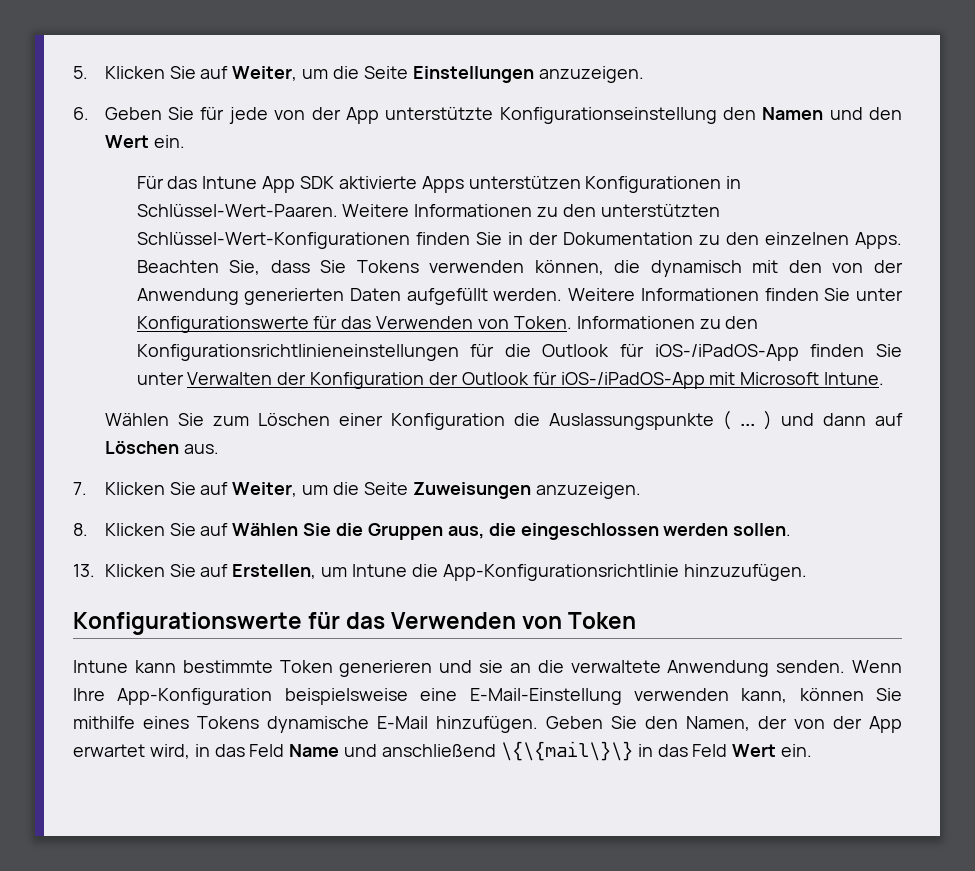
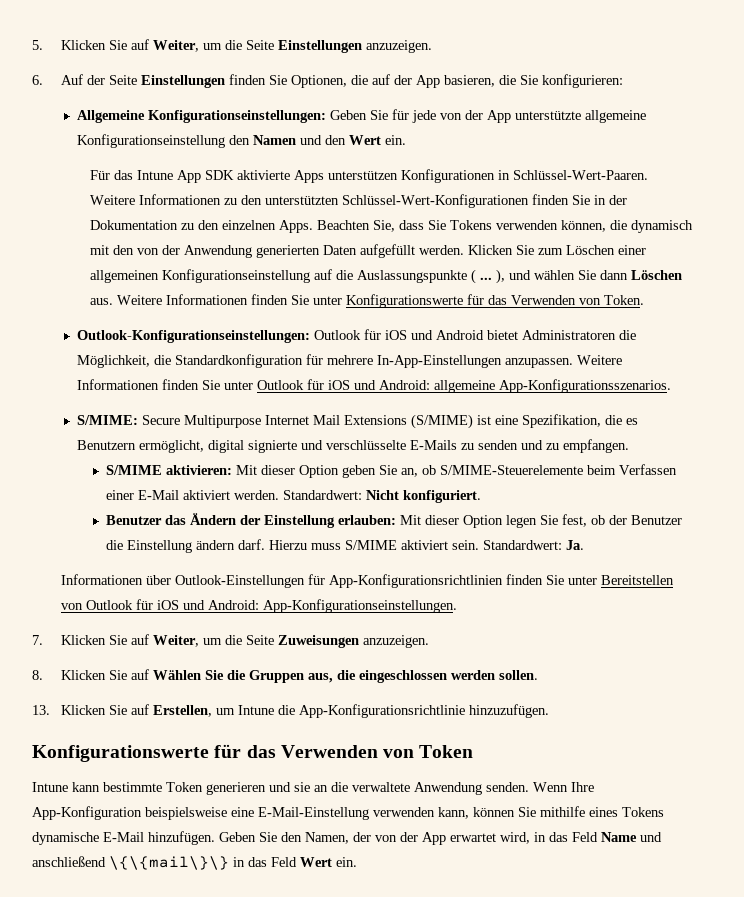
- 6. Geben Sie für jede von der App unterstützte Konfigurationseinstellung den Namen und den Wert ein.
+ 6. Auf der Seite Einstellungen finden Sie Optionen, die auf der App basieren, die Sie konfigurieren:
+ Allgemeine Konfigurationseinstellungen: Geben Sie für jede von der App unterstützte allgemeine Konfigurationseinstellung den Namen und den Wert ein.
+ Klicken Sie zum Löschen einer allgemeinen Konfigurationseinstellung auf die Auslassungspunkte ( ... ), und wählen Sie dann Löschen aus.
- Weitere Informationen finden Sie unter Konfigurationswerte für das Verwenden von Token. Informationen zu den Konfigurationsrichtlinieneinstellungen für die Outlook für iOS-/iPadOS-App finden Sie unter Verwalten der Konfiguration der Outlook für iOS-/iPadOS-App mit Microsoft Intune.
- Wählen Sie zum Löschen einer Konfiguration die Auslassungspunkte ( ... ) und dann auf Löschen aus.
+ Weitere Informationen finden Sie unter Konfigurationswerte für das Verwenden von Token.
+ Outlook-Konfigurationseinstellungen: Outlook für iOS und Android bietet Administratoren die Möglichkeit, die Standardkonfiguration für mehrere In-App-Einstellungen anzupassen. Weitere Informationen finden Sie unter Outlook für iOS und Android: allgemeine App-Konfigurationsszenarios.
+ S/MIME: Secure Multipurpose Internet Mail Extensions (S/MIME) ist eine Spezifikation, die es Benutzern ermöglicht, digital signierte und verschlüsselte E-Mails zu senden und zu empfangen.
+ S/MIME aktivieren: Mit dieser Option geben Sie an, ob S/MIME-Steuerelemente beim Verfassen einer E-Mail aktiviert werden. Standardwert: Nicht konfiguriert.
+ Benutzer das Ändern der Einstellung erlauben: Mit dieser Option legen Sie fest, ob der Benutzer die Einstellung ändern darf. Hierzu muss S/MIME aktiviert sein. Standardwert: Ja.
+ Informationen über Outlook-Einstellungen für App-Konfigurationsrichtlinien finden Sie unter Bereitstellen von Outlook für iOS und Android: App-Konfigurationseinstellungen.

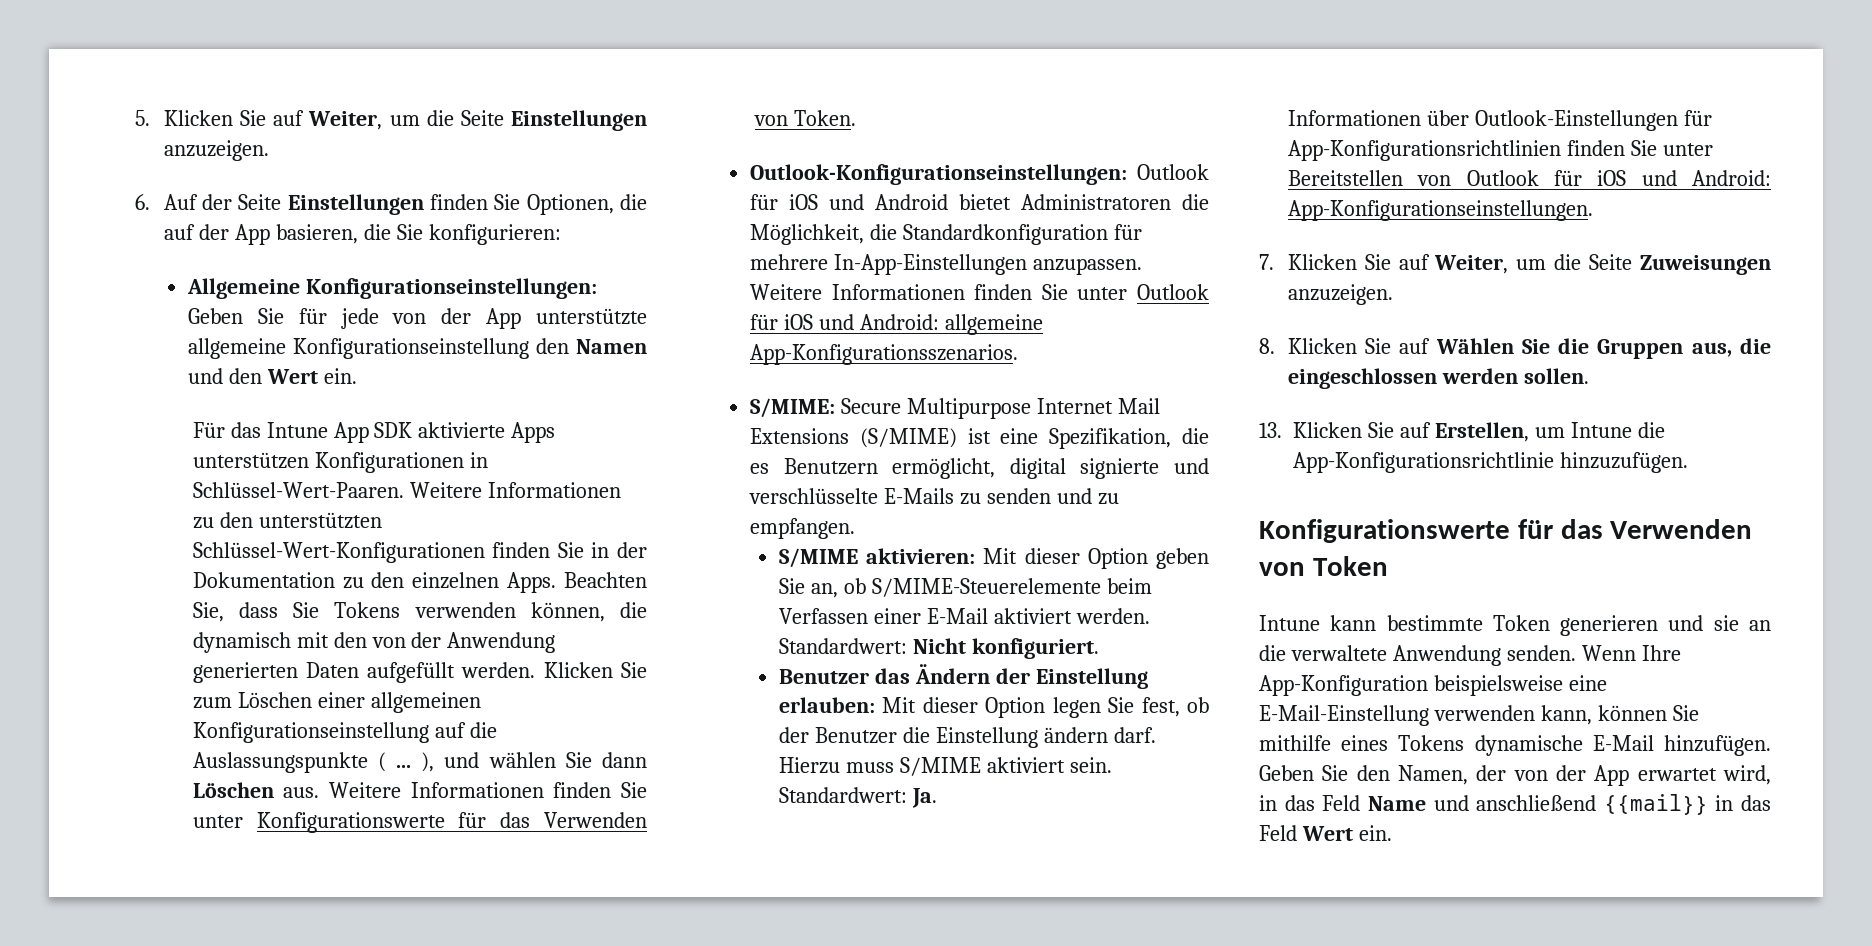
- Geben Sie den Namen, der von der App erwartet wird, in das Feld Name und anschließend \{\{mail\}\} in das Feld Wert ein.
+ Geben Sie den Namen, der von der App erwartet wird, in das Feld Name und anschließend {{mail}} in das Feld Wert ein.

